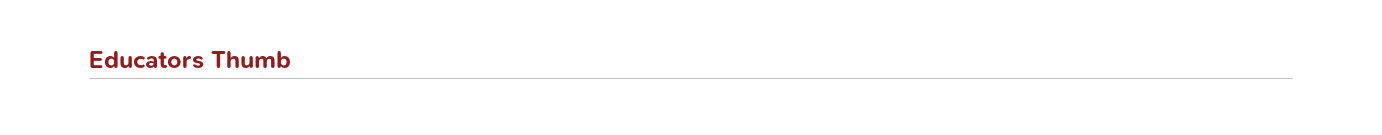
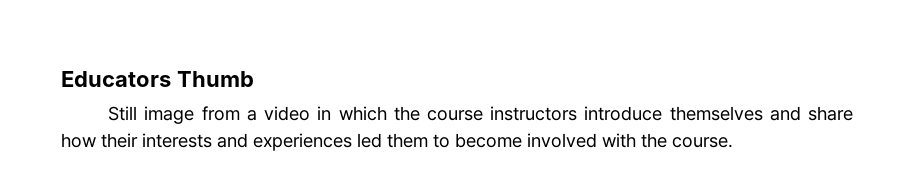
+ Still image from a video in which the course instructors introduce themselves and share how their interests and experiences led them to become involved with the course.

